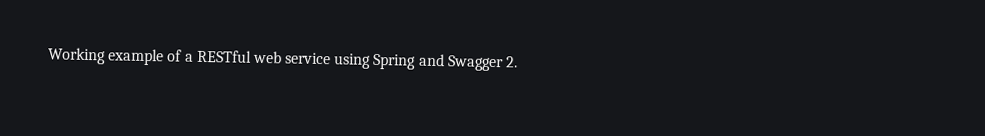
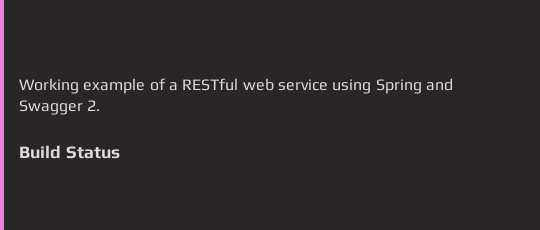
+ Build Status

